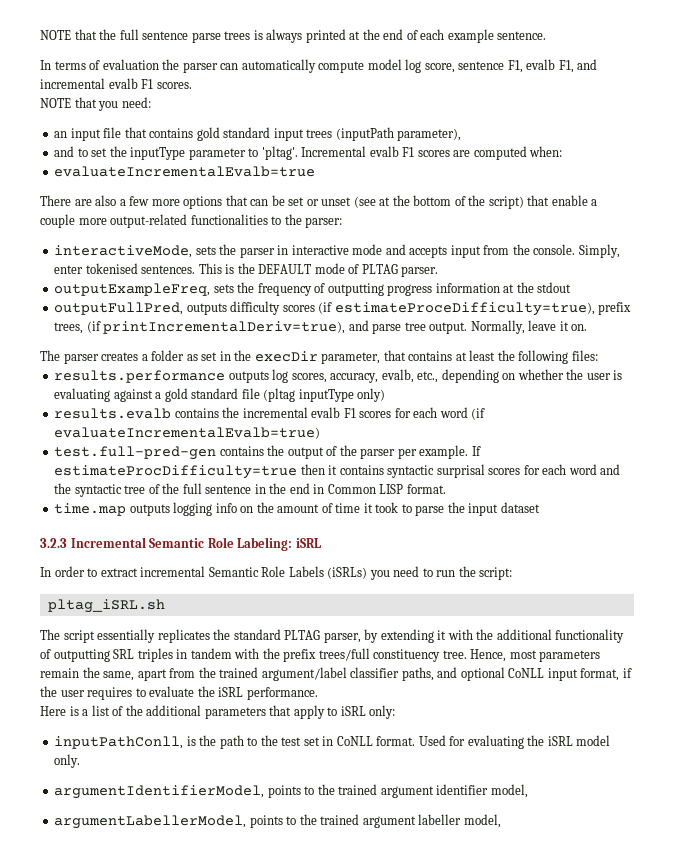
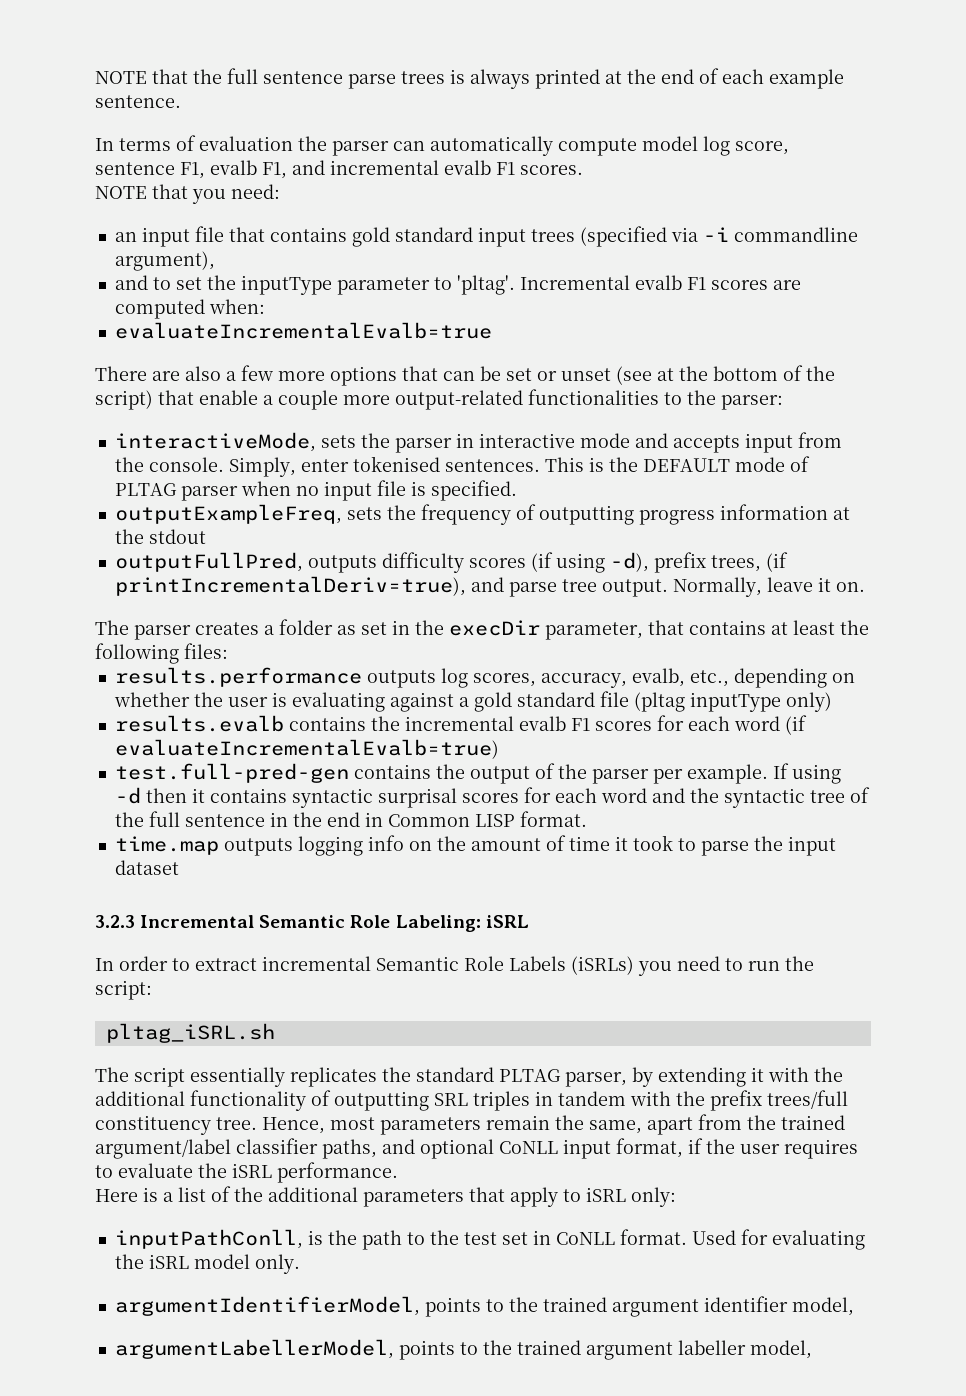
- an input file that contains gold standard input trees (inputPath parameter),
+ an input file that contains gold standard input trees (specified via -i commandline argument),
- This is the DEFAULT mode of PLTAG parser.
+ This is the DEFAULT mode of PLTAG parser when no input file is specified.
- outputFullPred, outputs difficulty scores (if estimateProceDifficulty=true), prefix trees, (if printIncrementalDeriv=true), and parse tree output.
+ outputFullPred, outputs difficulty scores (if using -d), prefix trees, (if printIncrementalDeriv=true), and parse tree output.
- If estimateProcDifficulty=true then it contains syntactic surprisal scores for each word and the syntactic tree of the full sentence in the end in Common LISP format.
+ If using -d then it contains syntactic surprisal scores for each word and the syntactic tree of the full sentence in the end in Common LISP format.

